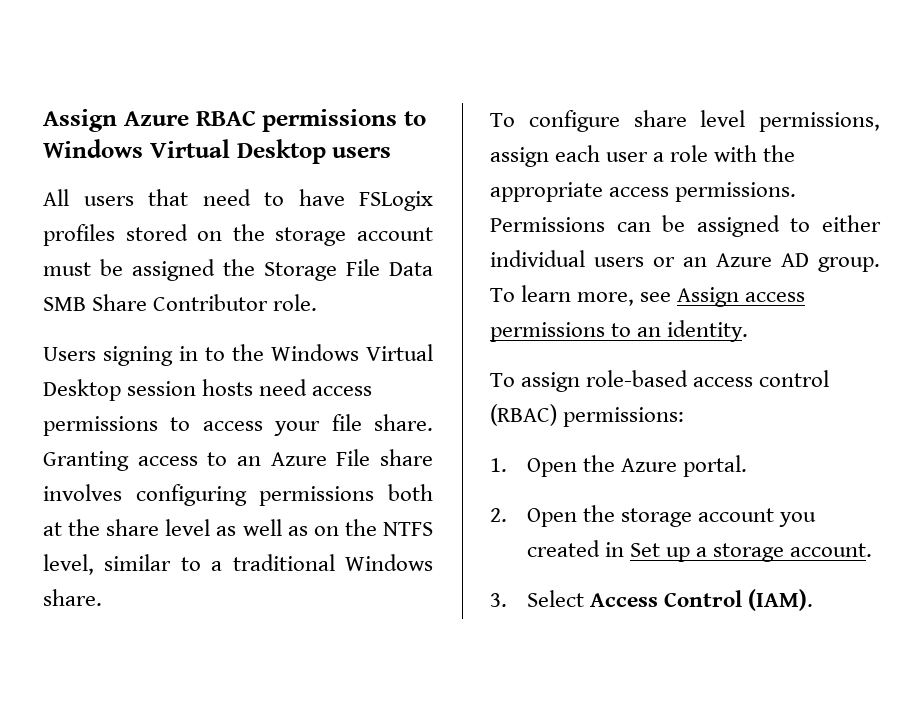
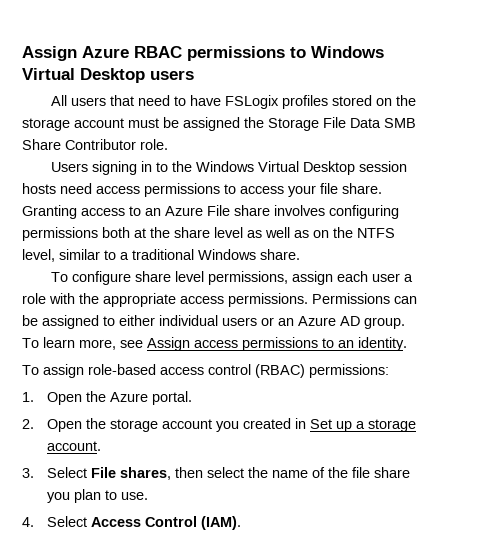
- 3. Select Access Control (IAM).
+ 3. Select File shares, then select the name of the file share you plan to use.
+ 4. Select Access Control (IAM).

